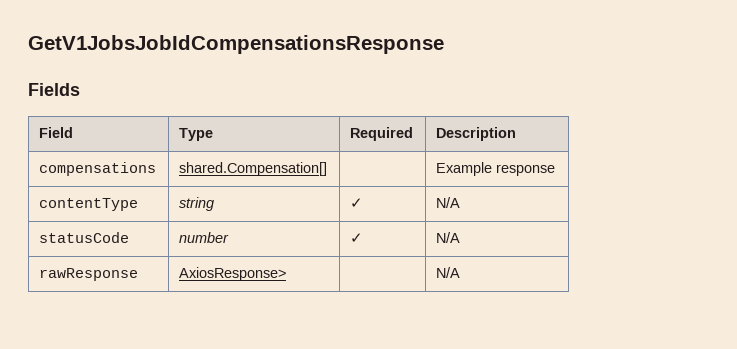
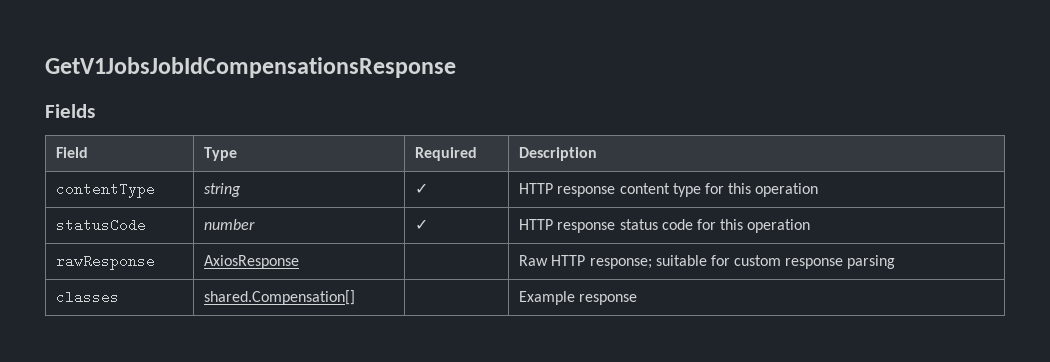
- compensations | shared.Compensation[] | | Example response
- contentType | string | ✓ | N/A
- statusCode | number | ✓ | N/A
- rawResponse | AxiosResponse> | | N/A
+ contentType | string | ✓ | HTTP response content type for this operation
+ statusCode | number | ✓ | HTTP response status code for this operation
+ rawResponse | AxiosResponse | | Raw HTTP response; suitable for custom response parsing
+ classes | shared.Compensation[] | | Example response

